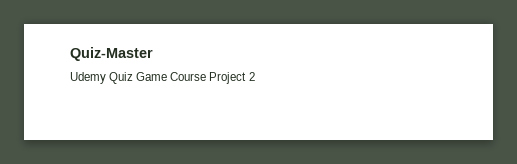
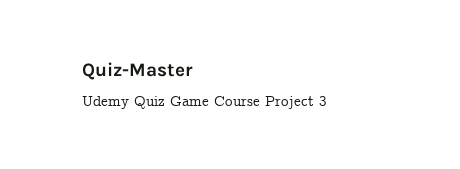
- Udemy Quiz Game Course Project 2
+ Udemy Quiz Game Course Project 3

